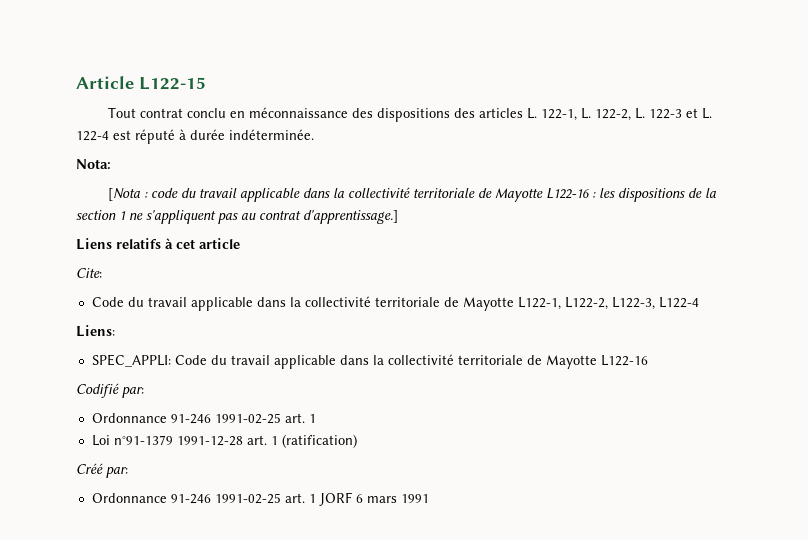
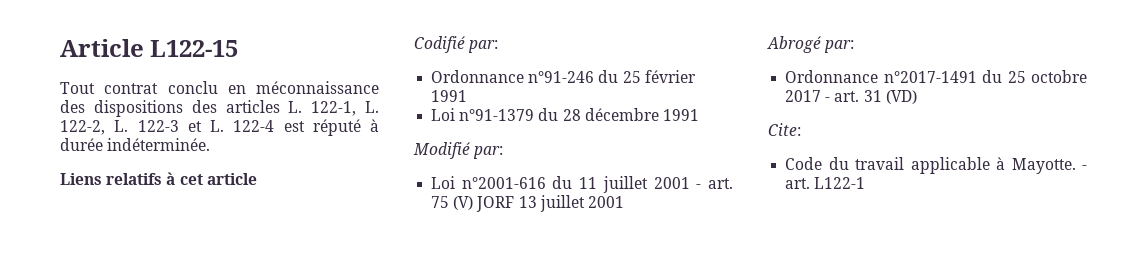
- Nota:
- [Nota : code du travail applicable dans la collectivité territoriale de Mayotte L122-16 : les dispositions de la section 1 ne s'appliquent pas au contrat d'apprentissage.]
+ Codifié par:
+ Ordonnance n°91-246 du 25 février 1991
+ Loi n°91-1379 du 28 décembre 1991
+ Modifié par:
+ Loi n°2001-616 du 11 juillet 2001 - art. 75 (V) JORF 13 juillet 2001
+ Abrogé par:
+ Ordonnance n°2017-1491 du 25 octobre 2017 - art. 31 (VD)
- Code du travail applicable dans la collectivité territoriale de Mayotte L122-1, L122-2, L122-3, L122-4
- Liens:
- SPEC_APPLI: Code du travail applicable dans la collectivité territoriale de Mayotte L122-16
- Codifié par:
- Ordonnance 91-246 1991-02-25 art. 1
- Loi n°91-1379 1991-12-28 art. 1 (ratification)
- Créé par:
- Ordonnance 91-246 1991-02-25 art. 1 JORF 6 mars 1991
+ Code du travail applicable à Mayotte. - art. L122-1

